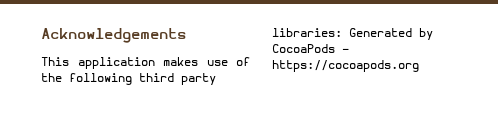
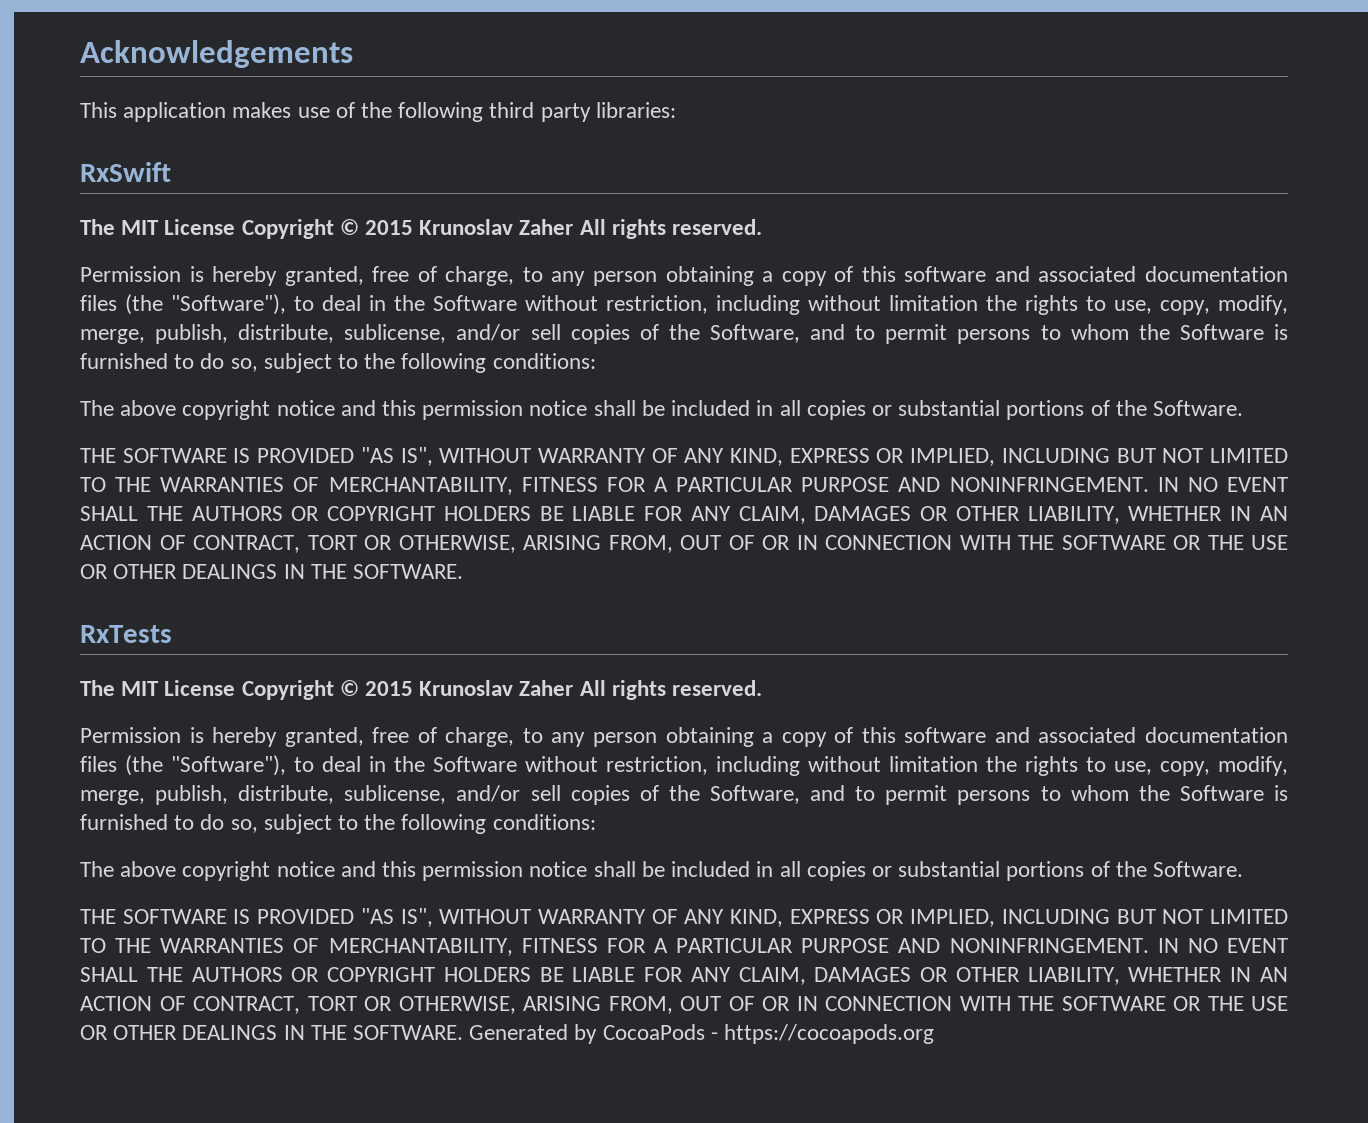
- This application makes use of the following third party libraries: Generated by CocoaPods - https://cocoapods.org
+ This application makes use of the following third party libraries:
+ RxSwift
+ The MIT License Copyright © 2015 Krunoslav Zaher All rights reserved.
+ Permission is hereby granted, free of charge, to any person obtaining a copy of this software and associated documentation files (the "Software"), to deal in the Software without restriction, including without limitation the rights to use, copy, modify, merge, publish, distribute, sublicense, and/or sell copies of the Software, and to permit persons to whom the Software is furnished to do so, subject to the following conditions:
+ The above copyright notice and this permission notice shall be included in all copies or substantial portions of the Software.
+ THE SOFTWARE IS PROVIDED "AS IS", WITHOUT WARRANTY OF ANY KIND, EXPRESS OR IMPLIED, INCLUDING BUT NOT LIMITED TO THE WARRANTIES OF MERCHANTABILITY, FITNESS FOR A PARTICULAR PURPOSE AND NONINFRINGEMENT. IN NO EVENT SHALL THE AUTHORS OR COPYRIGHT HOLDERS BE LIABLE FOR ANY CLAIM, DAMAGES OR OTHER LIABILITY, WHETHER IN AN ACTION OF CONTRACT, TORT OR OTHERWISE, ARISING FROM, OUT OF OR IN CONNECTION WITH THE SOFTWARE OR THE USE OR OTHER DEALINGS IN THE SOFTWARE.
+ RxTests
+ The MIT License Copyright © 2015 Krunoslav Zaher All rights reserved.
+ Permission is hereby granted, free of charge, to any person obtaining a copy of this software and associated documentation files (the "Software"), to deal in the Software without restriction, including without limitation the rights to use, copy, modify, merge, publish, distribute, sublicense, and/or sell copies of the Software, and to permit persons to whom the Software is furnished to do so, subject to the following conditions:
+ The above copyright notice and this permission notice shall be included in all copies or substantial portions of the Software.
+ THE SOFTWARE IS PROVIDED "AS IS", WITHOUT WARRANTY OF ANY KIND, EXPRESS OR IMPLIED, INCLUDING BUT NOT LIMITED TO THE WARRANTIES OF MERCHANTABILITY, FITNESS FOR A PARTICULAR PURPOSE AND NONINFRINGEMENT. IN NO EVENT SHALL THE AUTHORS OR COPYRIGHT HOLDERS BE LIABLE FOR ANY CLAIM, DAMAGES OR OTHER LIABILITY, WHETHER IN AN ACTION OF CONTRACT, TORT OR OTHERWISE, ARISING FROM, OUT OF OR IN CONNECTION WITH THE SOFTWARE OR THE USE OR OTHER DEALINGS IN THE SOFTWARE. Generated by CocoaPods - https://cocoapods.org

